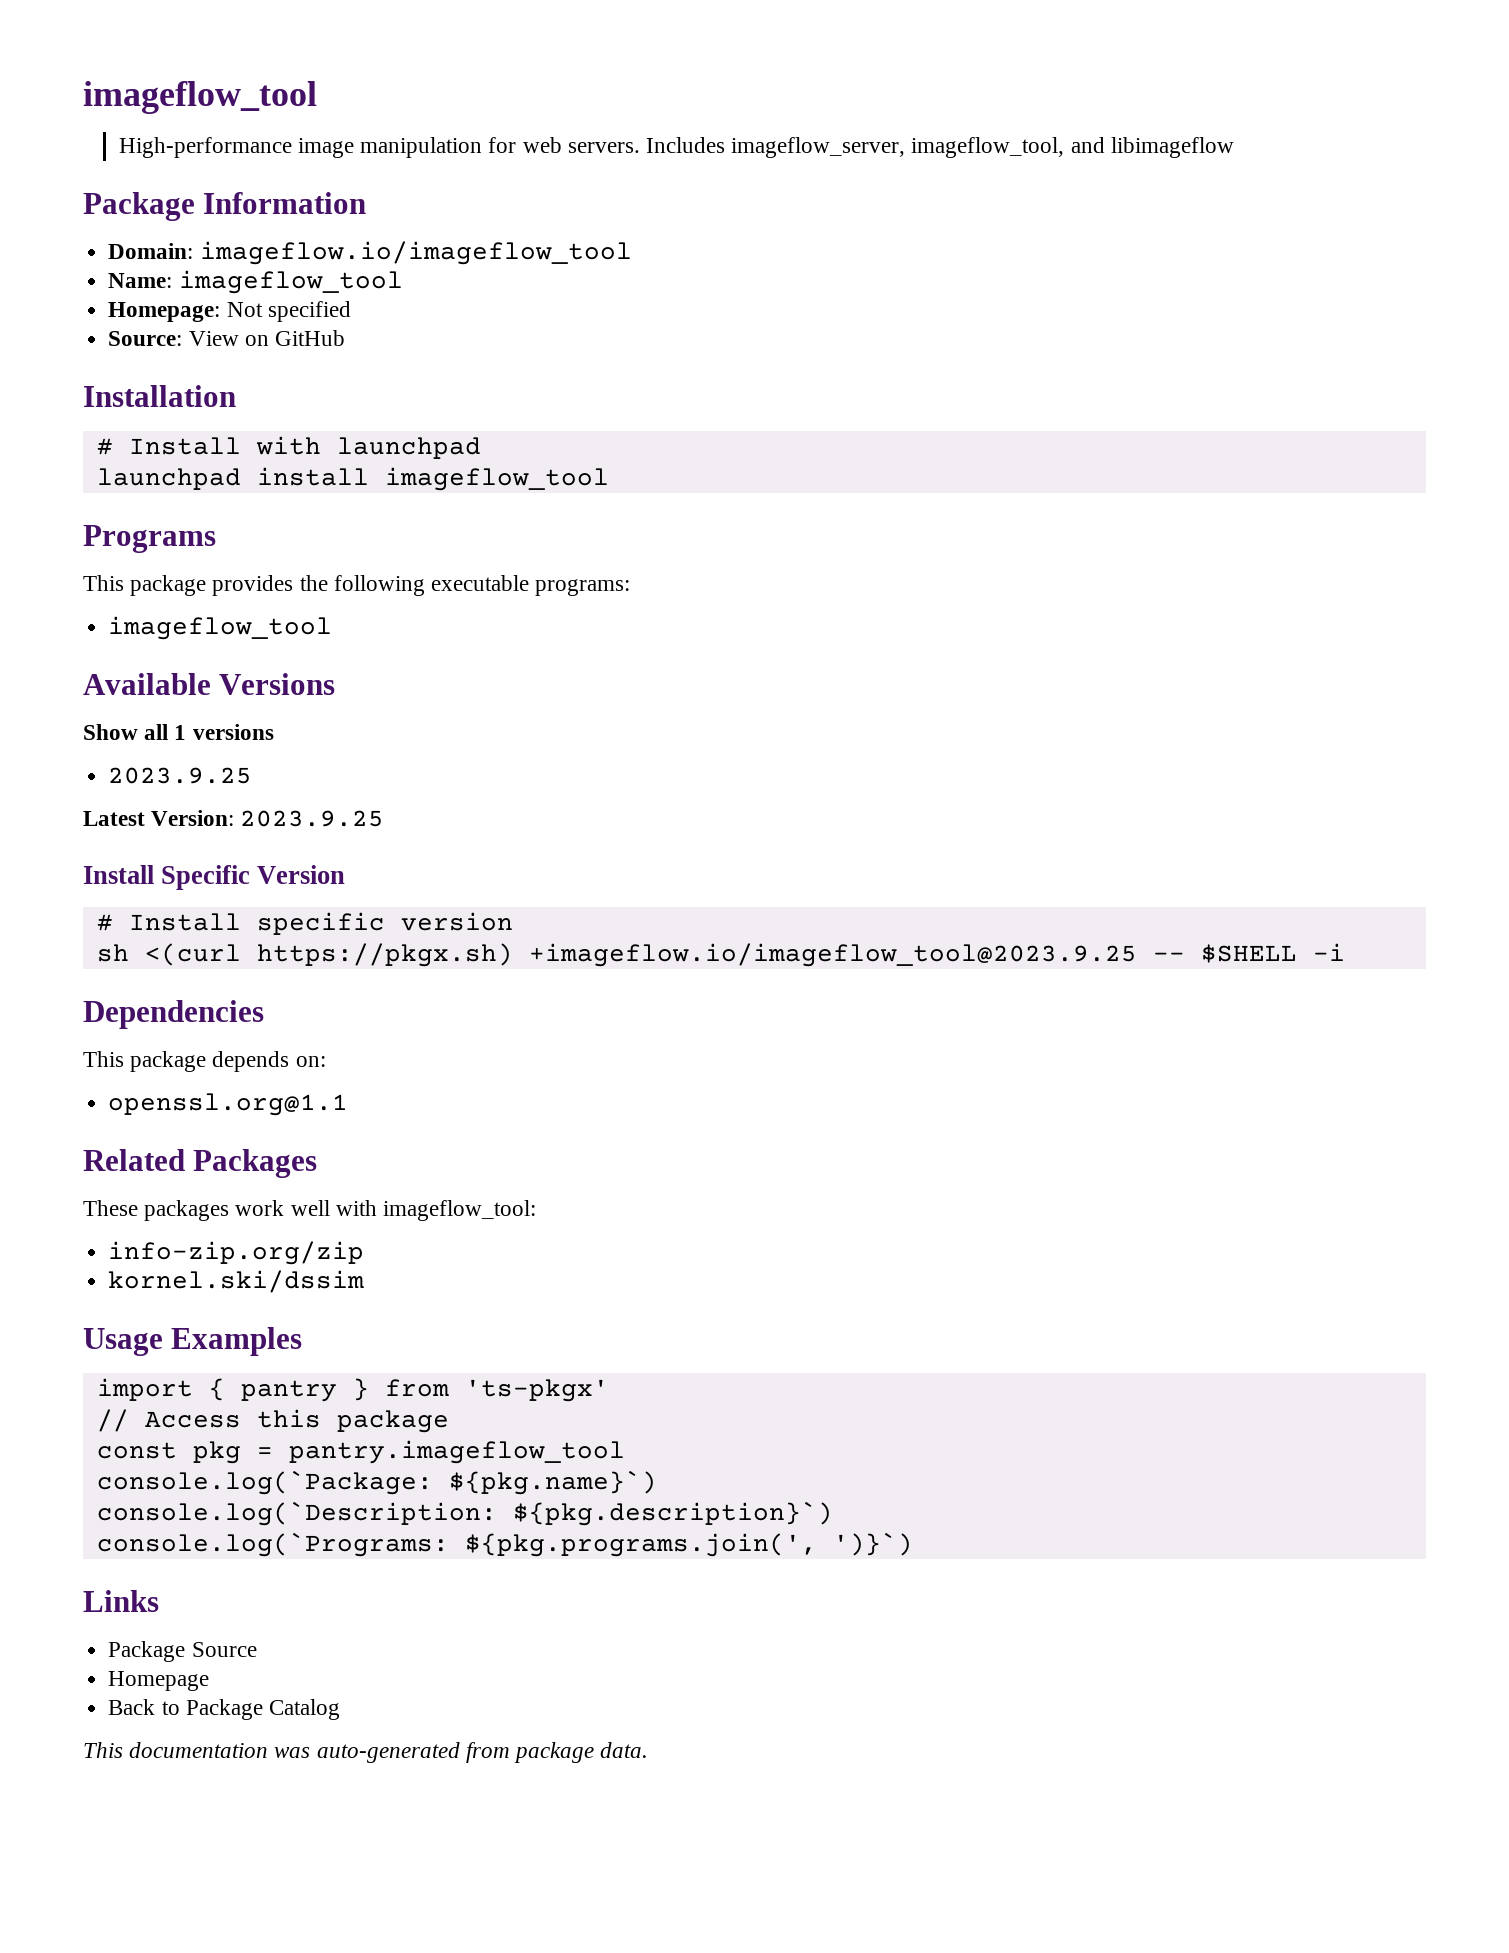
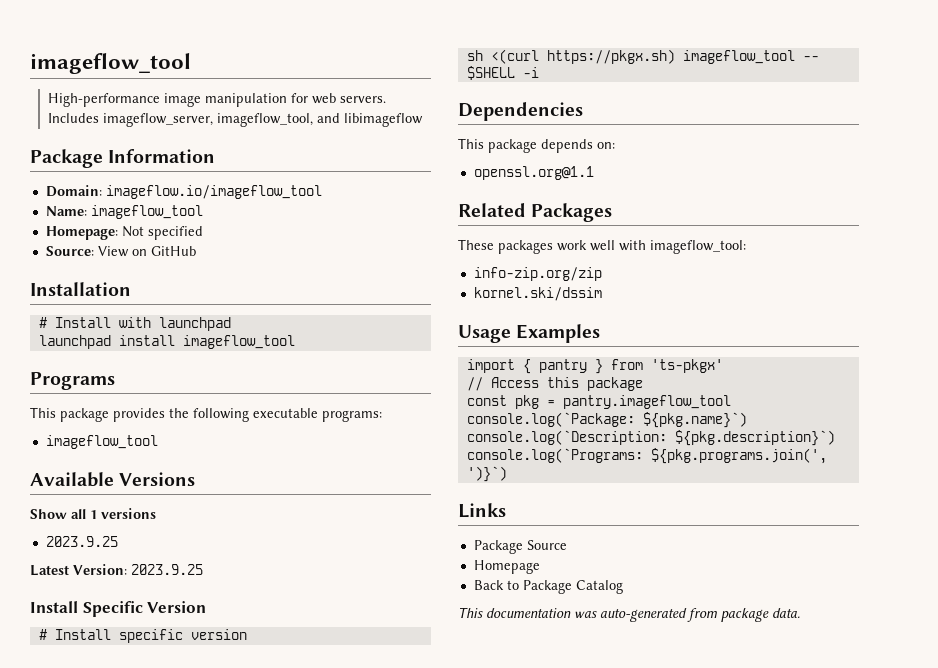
- sh <(curl https://pkgx.sh) +imageflow.io/imageflow_tool@2023.9.25 -- $SHELL -i
+ sh <(curl https://pkgx.sh) imageflow_tool -- $SHELL -i

